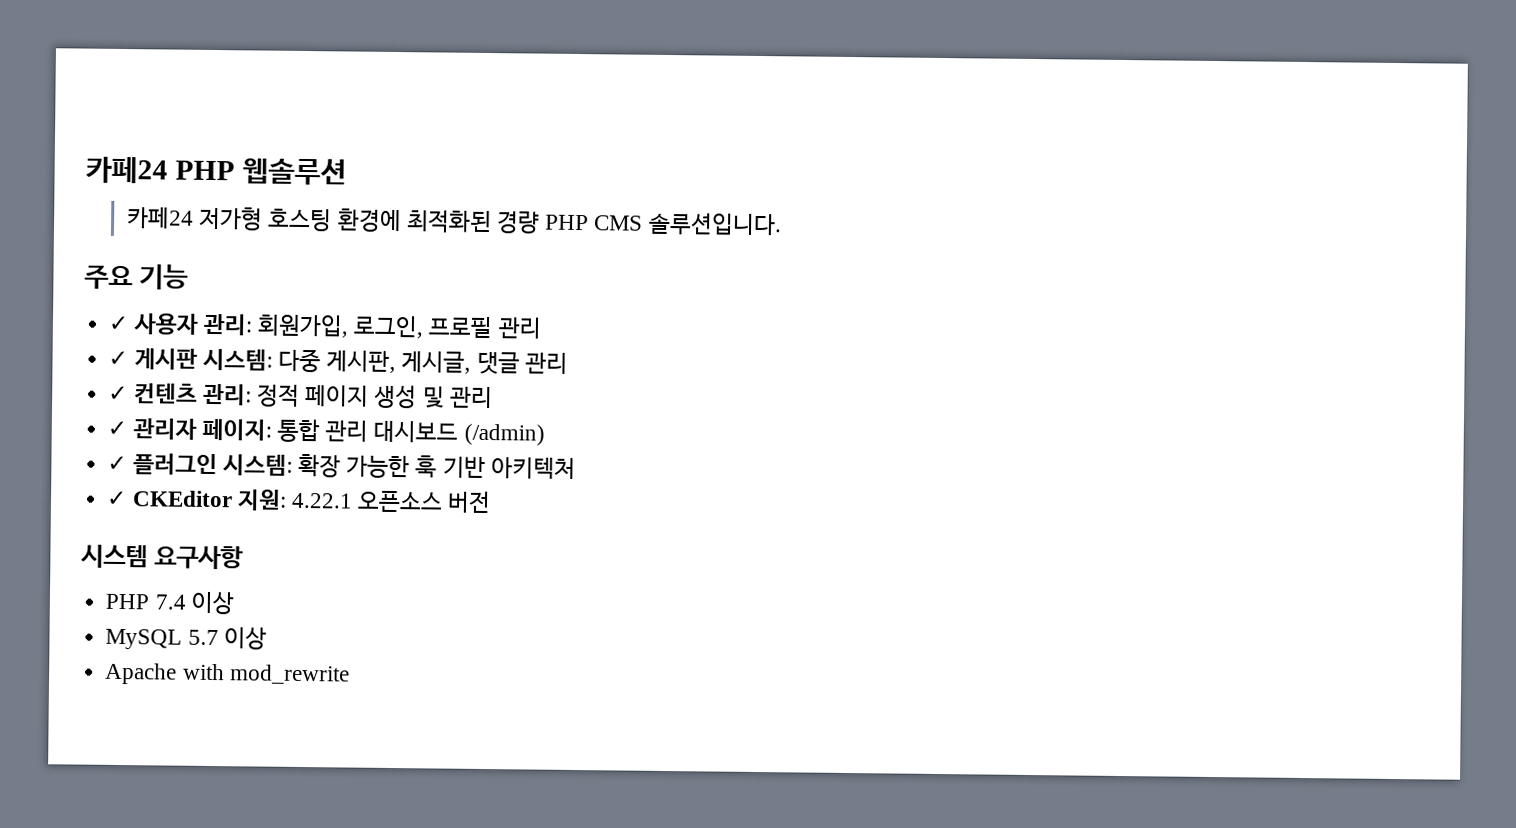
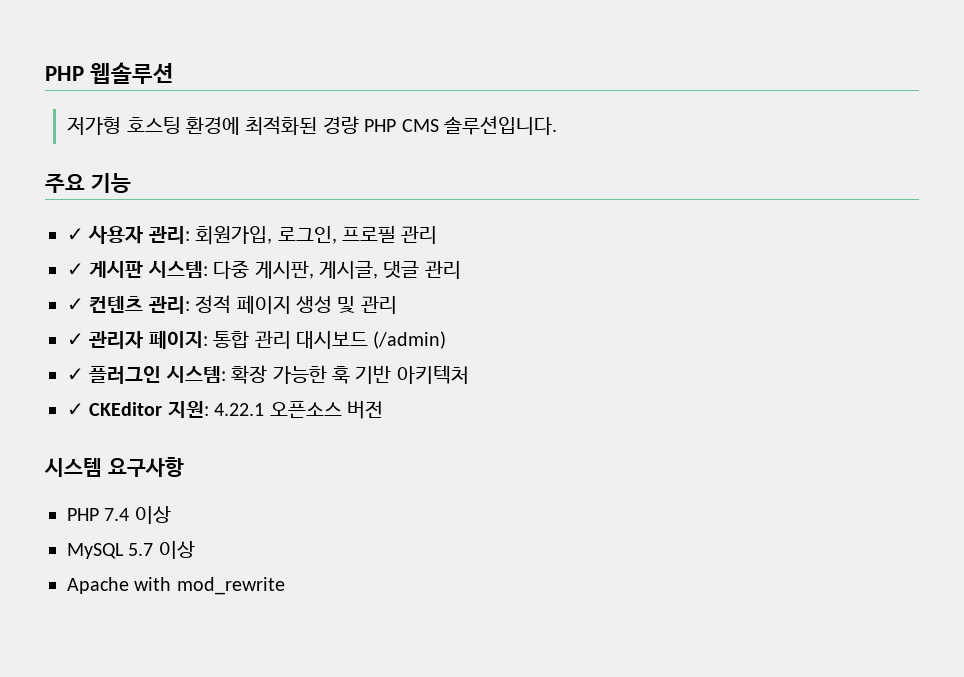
- 카페24 PHP 웹솔루션
+ PHP 웹솔루션
- 카페24 저가형 호스팅 환경에 최적화된 경량 PHP CMS 솔루션입니다.
+ 저가형 호스팅 환경에 최적화된 경량 PHP CMS 솔루션입니다.

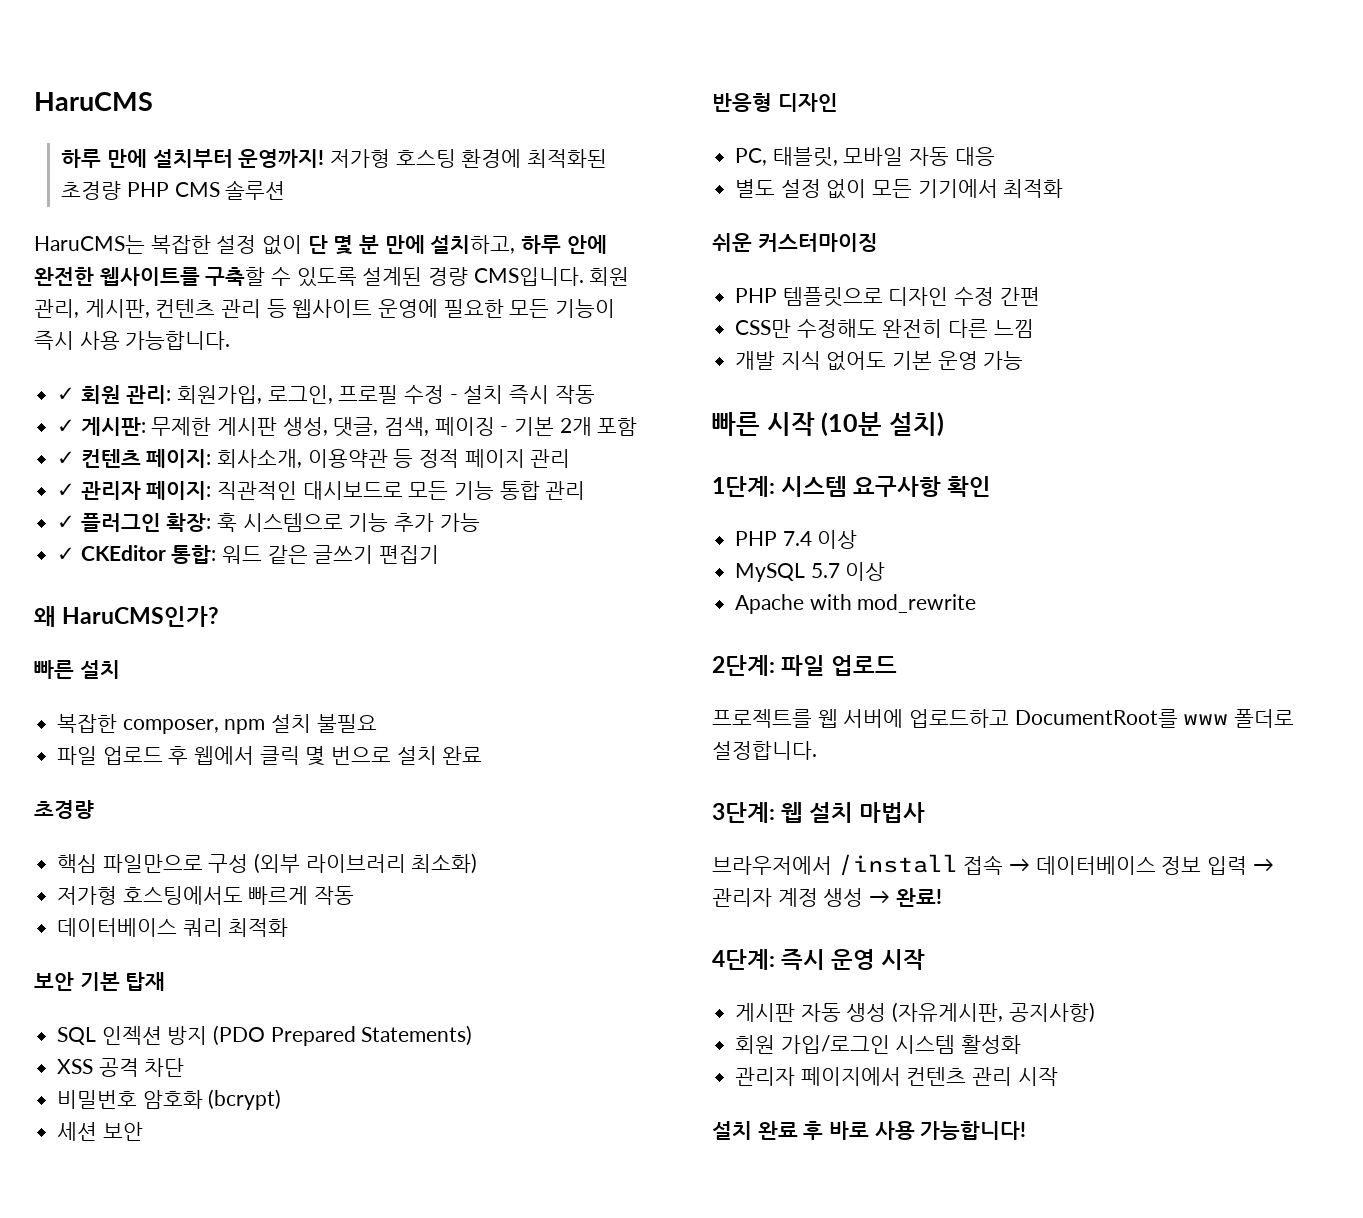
- PHP 웹솔루션
- 저가형 호스팅 환경에 최적화된 경량 PHP CMS 솔루션입니다.
- 주요 기능
- ✓ 사용자 관리: 회원가입, 로그인, 프로필 관리
- ✓ 게시판 시스템: 다중 게시판, 게시글, 댓글 관리
- ✓ 컨텐츠 관리: 정적 페이지 생성 및 관리
+ HaruCMS
+ 하루 만에 설치부터 운영까지! 저가형 호스팅 환경에 최적화된 초경량 PHP CMS 솔루션
+ HaruCMS는 복잡한 설정 없이 단 몇 분 만에 설치하고, 하루 안에 완전한 웹사이트를 구축할 수 있도록 설계된 경량 CMS입니다. 회원 관리, 게시판, 컨텐츠 관리 등 웹사이트 운영에 필요한 모든 기능이 즉시 사용 가능합니다.
+ ✓ 회원 관리: 회원가입, 로그인, 프로필 수정 - 설치 즉시 작동
+ ✓ 게시판: 무제한 게시판 생성, 댓글, 검색, 페이징 - 기본 2개 포함
+ ✓ 컨텐츠 페이지: 회사소개, 이용약관 등 정적 페이지 관리
- ✓ 관리자 페이지: 통합 관리 대시보드 (/admin)
+ ✓ 관리자 페이지: 직관적인 대시보드로 모든 기능 통합 관리
- ✓ 플러그인 시스템: 확장 가능한 훅 기반 아키텍처
- ✓ CKEditor 지원: 4.22.1 오픈소스 버전
- 시스템 요구사항
+ ✓ 플러그인 확장: 훅 시스템으로 기능 추가 가능
+ ✓ CKEditor 통합: 워드 같은 글쓰기 편집기
+ 왜 HaruCMS인가?
+ 빠른 설치
+ 복잡한 composer, npm 설치 불필요
+ 파일 업로드 후 웹에서 클릭 몇 번으로 설치 완료
+ 초경량
+ 핵심 파일만으로 구성 (외부 라이브러리 최소화)
+ 저가형 호스팅에서도 빠르게 작동
+ 데이터베이스 쿼리 최적화
+ 보안 기본 탑재
+ SQL 인젝션 방지 (PDO Prepared Statements)
+ XSS 공격 차단
+ 비밀번호 암호화 (bcrypt)
+ 세션 보안
+ 반응형 디자인
+ PC, 태블릿, 모바일 자동 대응
+ 별도 설정 없이 모든 기기에서 최적화
+ 쉬운 커스터마이징
+ PHP 템플릿으로 디자인 수정 간편
+ CSS만 수정해도 완전히 다른 느낌
+ 개발 지식 없어도 기본 운영 가능
+ 빠른 시작 (10분 설치)
+ 1단계: 시스템 요구사항 확인
+ 2단계: 파일 업로드
+ 프로젝트를 웹 서버에 업로드하고 DocumentRoot를 www 폴더로 설정합니다.
+ 3단계: 웹 설치 마법사
+ 브라우저에서 /install 접속 → 데이터베이스 정보 입력 → 관리자 계정 생성 → 완료!
+ 4단계: 즉시 운영 시작
+ 게시판 자동 생성 (자유게시판, 공지사항)
+ 회원 가입/로그인 시스템 활성화
+ 관리자 페이지에서 컨텐츠 관리 시작
+ 설치 완료 후 바로 사용 가능합니다!

